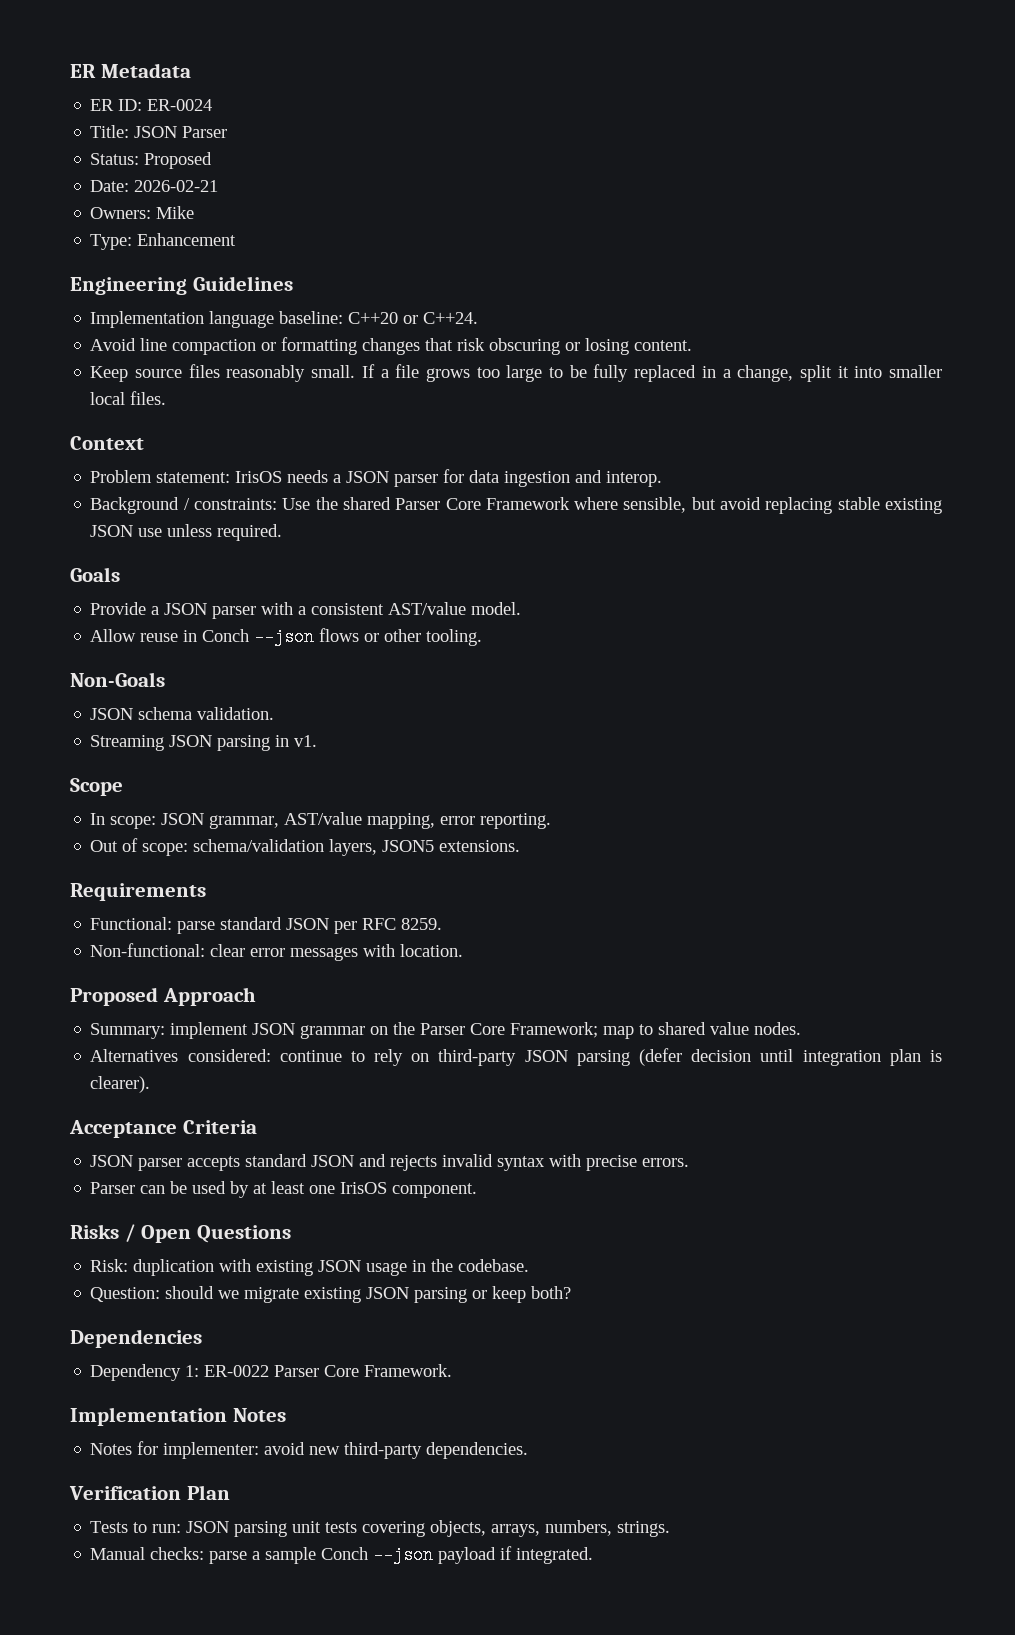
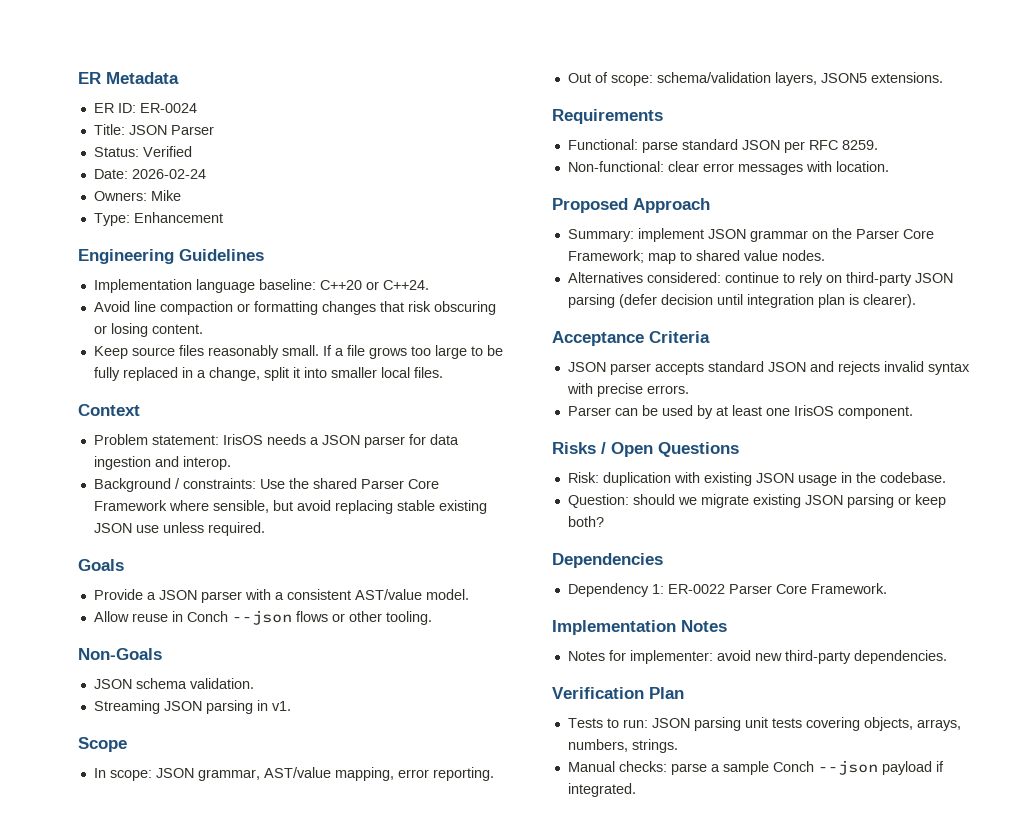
- Status: Proposed
+ Status: Verified
- Date: 2026-02-21
+ Date: 2026-02-24

